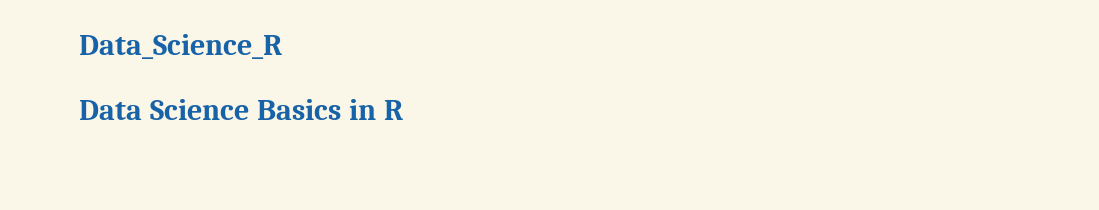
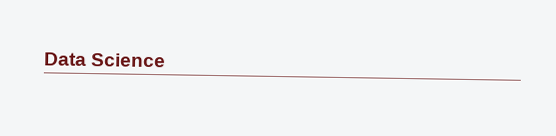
- Data_Science_R
- Data Science Basics in R
+ Data Science

